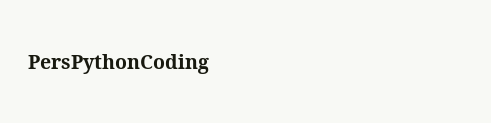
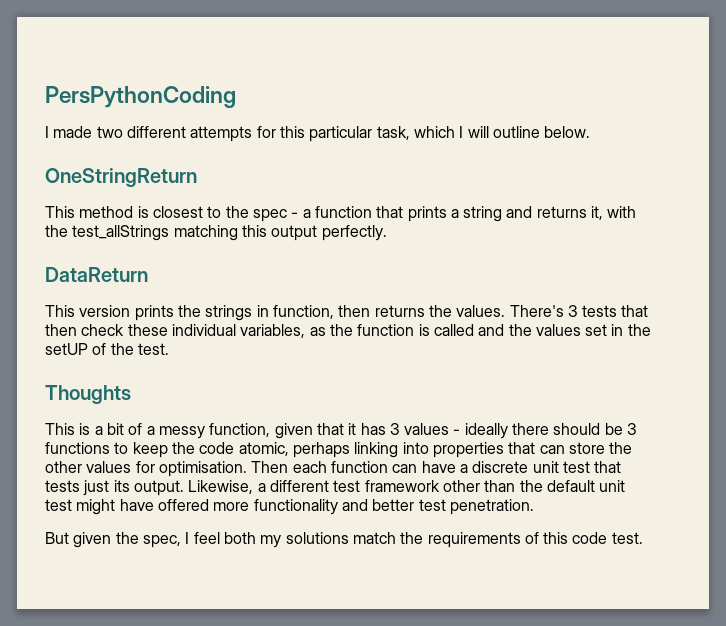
+ I made two different attempts for this particular task, which I will outline below.
+ OneStringReturn
+ This method is closest to the spec - a function that prints a string and returns it, with the test_allStrings matching this output perfectly.
+ DataReturn
+ This version prints the strings in function, then returns the values. There's 3 tests that then check these individual variables, as the function is called and the values set in the setUP of the test.
+ Thoughts
+ This is a bit of a messy function, given that it has 3 values - ideally there should be 3 functions to keep the code atomic, perhaps linking into properties that can store the other values for optimisation. Then each function can have a discrete unit test that tests just its output. Likewise, a different test framework other than the default unit test might have offered more functionality and better test penetration.
+ But given the spec, I feel both my solutions match the requirements of this code test.

